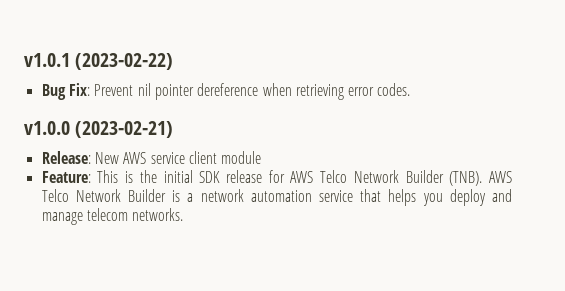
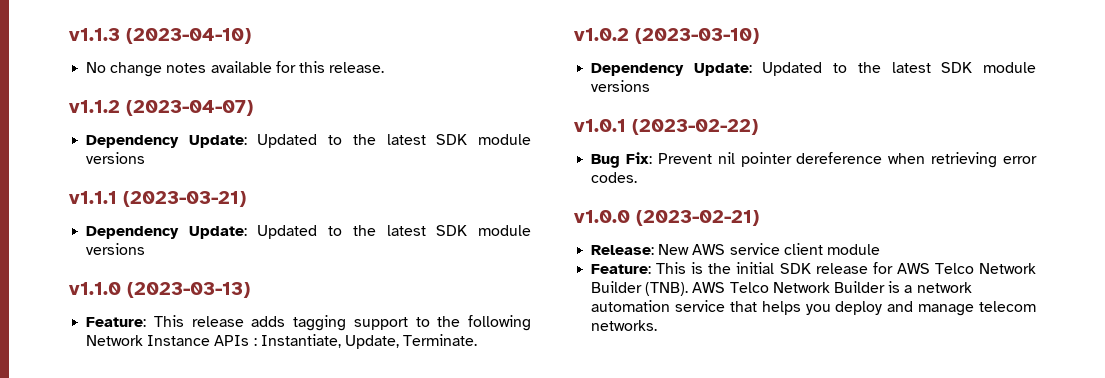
+ v1.1.3 (2023-04-10)
+ No change notes available for this release.
+ v1.1.2 (2023-04-07)
+ Dependency Update: Updated to the latest SDK module versions
+ v1.1.1 (2023-03-21)
+ Dependency Update: Updated to the latest SDK module versions
+ v1.1.0 (2023-03-13)
+ Feature: This release adds tagging support to the following Network Instance APIs : Instantiate, Update, Terminate.
+ v1.0.2 (2023-03-10)
+ Dependency Update: Updated to the latest SDK module versions

